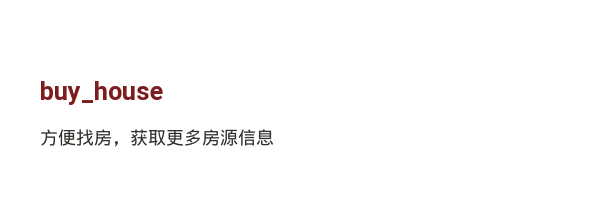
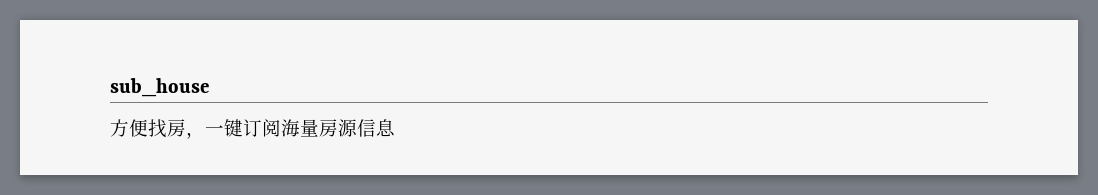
- buy_house
+ sub_house
- 方便找房，获取更多房源信息
+ 方便找房，一键订阅海量房源信息

